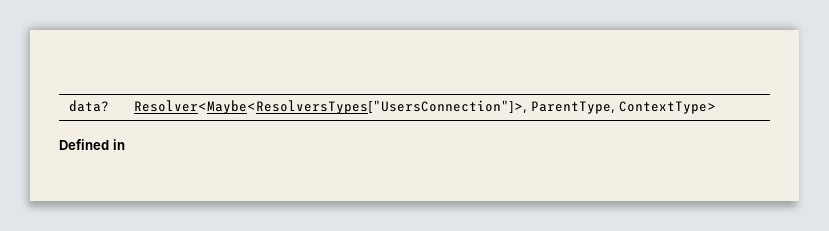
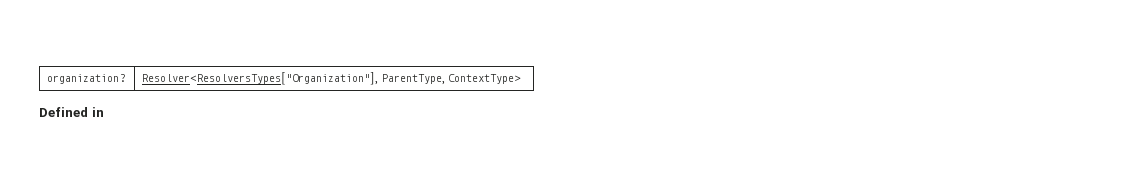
- data? | Resolver<Maybe<ResolversTypes["UsersConnection"]>, ParentType, ContextType>
+ organization? | Resolver<ResolversTypes["Organization"], ParentType, ContextType>

